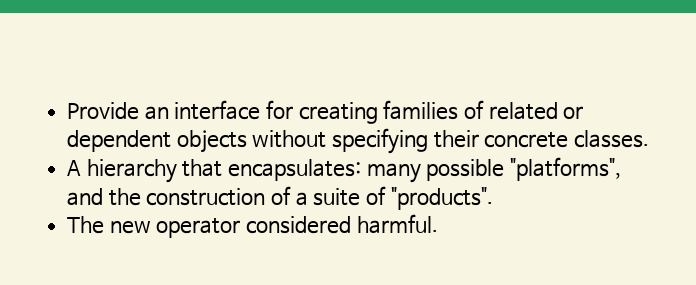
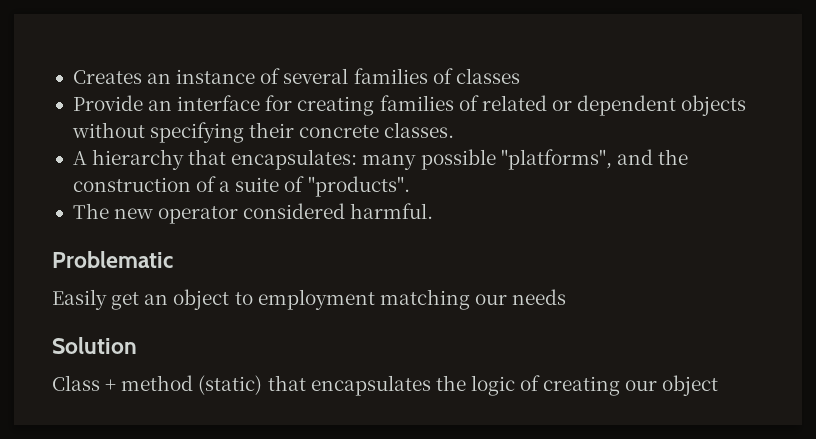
+ Creates an instance of several families of classes
+ Problematic
+ Easily get an object to employment matching our needs
+ Solution
+ Class + method (static) that encapsulates the logic of creating our object

